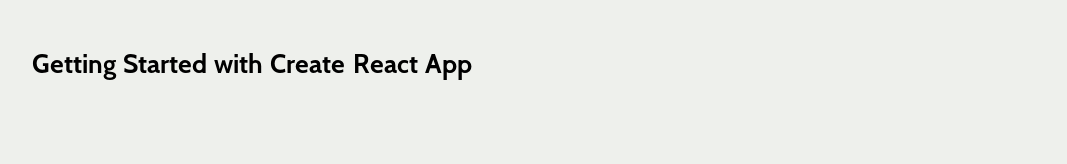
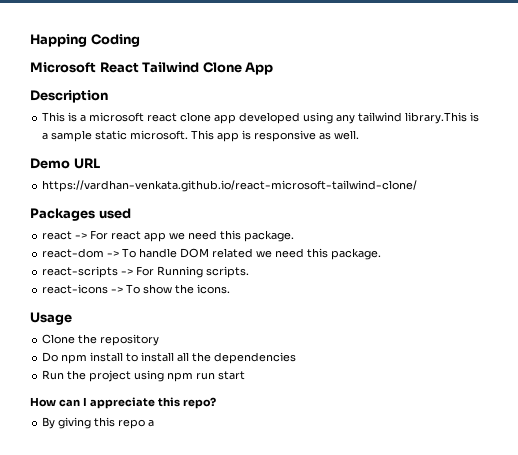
- Getting Started with Create React App
+ Happing Coding
+ Microsoft React Tailwind Clone App
+ Description
+ This is a microsoft react clone app developed using any tailwind library.This is a sample static microsoft. This app is responsive as well.
+ Demo URL
+ https://vardhan-venkata.github.io/react-microsoft-tailwind-clone/
+ Packages used
+ react -> For react app we need this package.
+ react-dom -> To handle DOM related we need this package.
+ react-scripts -> For Running scripts.
+ react-icons -> To show the icons.
+ Usage
+ Clone the repository
+ Do npm install to install all the dependencies
+ Run the project using npm run start
+ How can I appreciate this repo?
+ By giving this repo a

